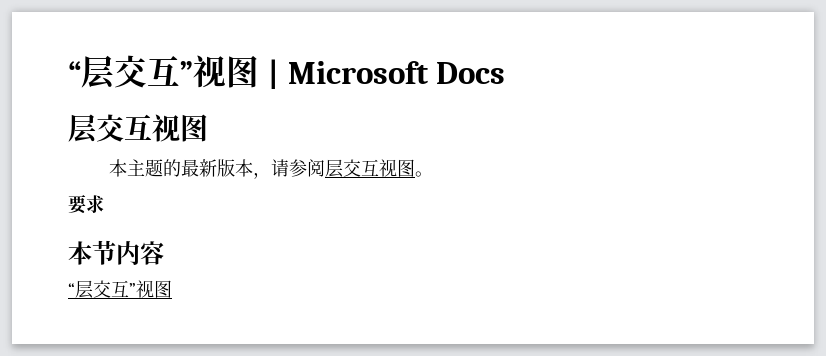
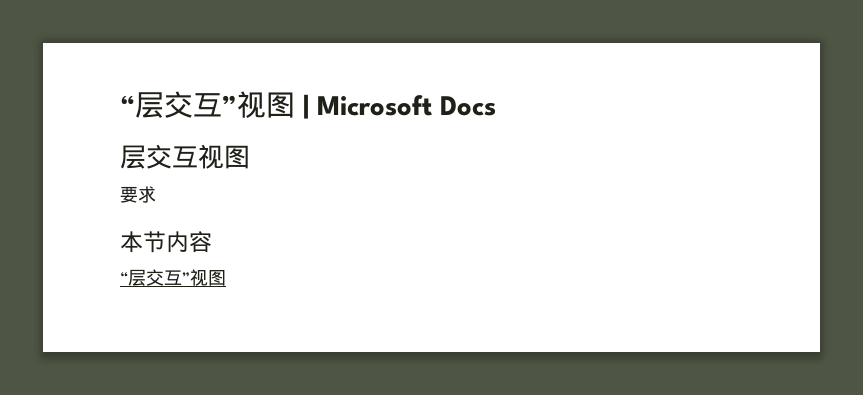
- 本主题的最新版本，请参阅层交互视图。

